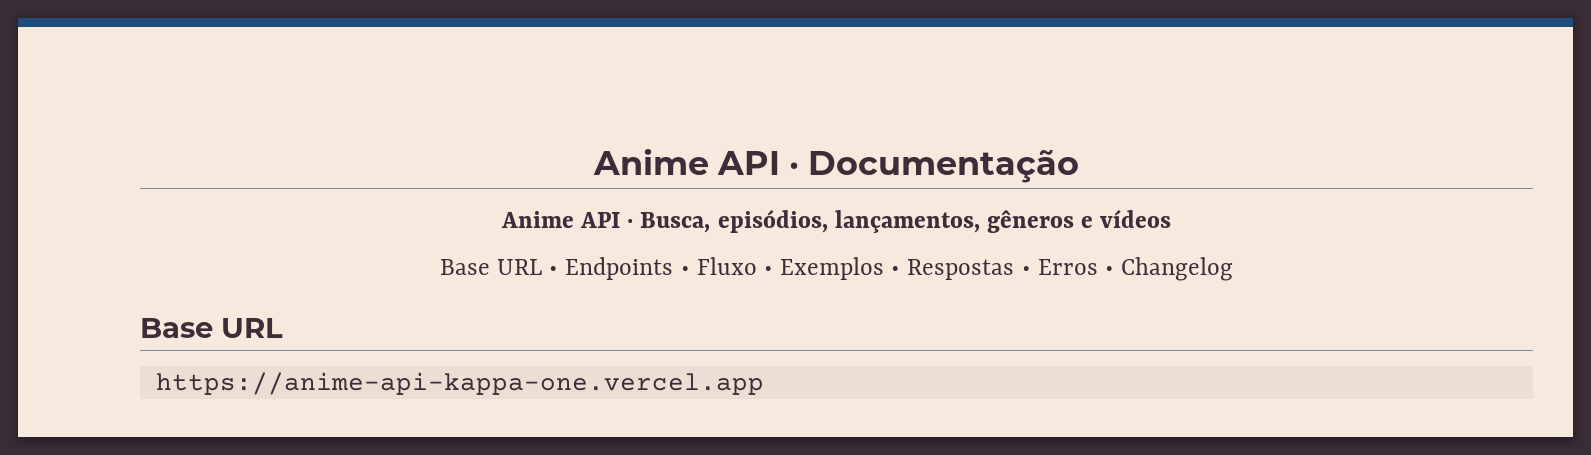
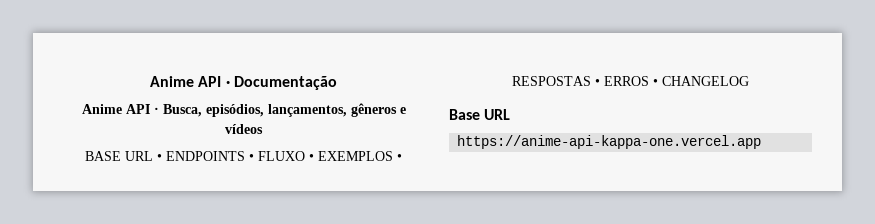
- Base URL • Endpoints • Fluxo • Exemplos • Respostas • Erros • Changelog
+ BASE URL • ENDPOINTS • FLUXO • EXEMPLOS • RESPOSTAS • ERROS • CHANGELOG

